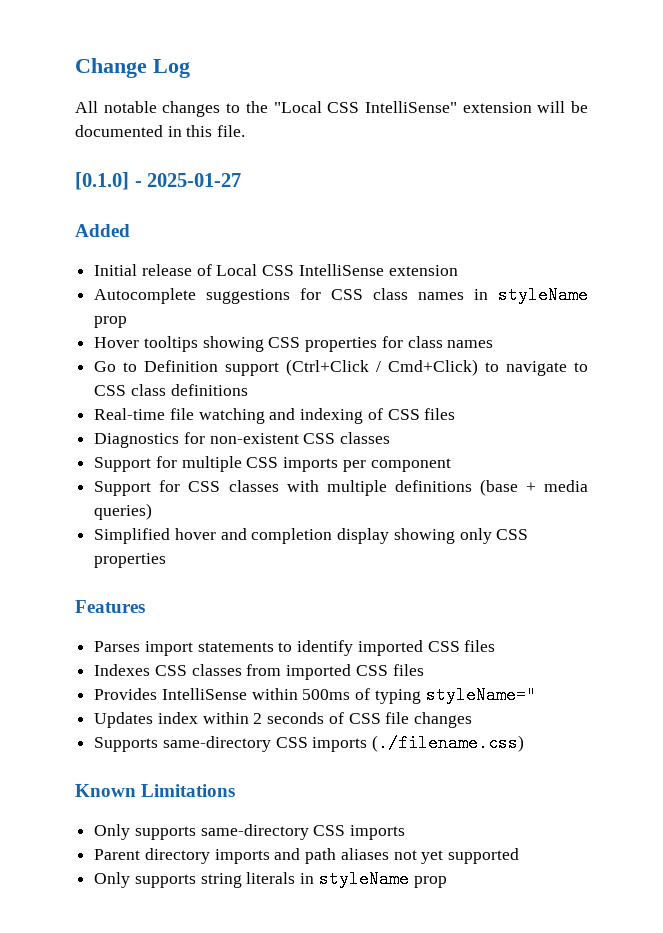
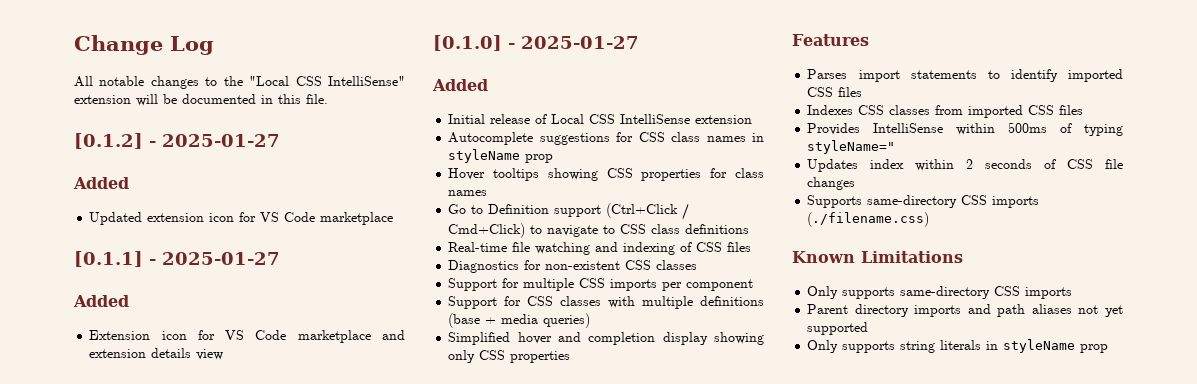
+ [0.1.2] - 2025-01-27
+ Added
+ Updated extension icon for VS Code marketplace
+ [0.1.1] - 2025-01-27
+ Added
+ Extension icon for VS Code marketplace and extension details view

